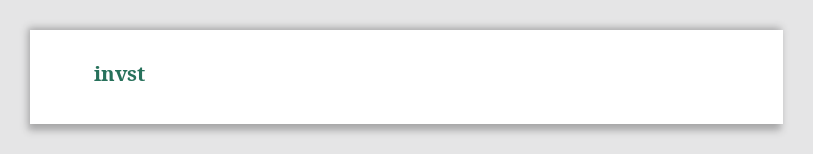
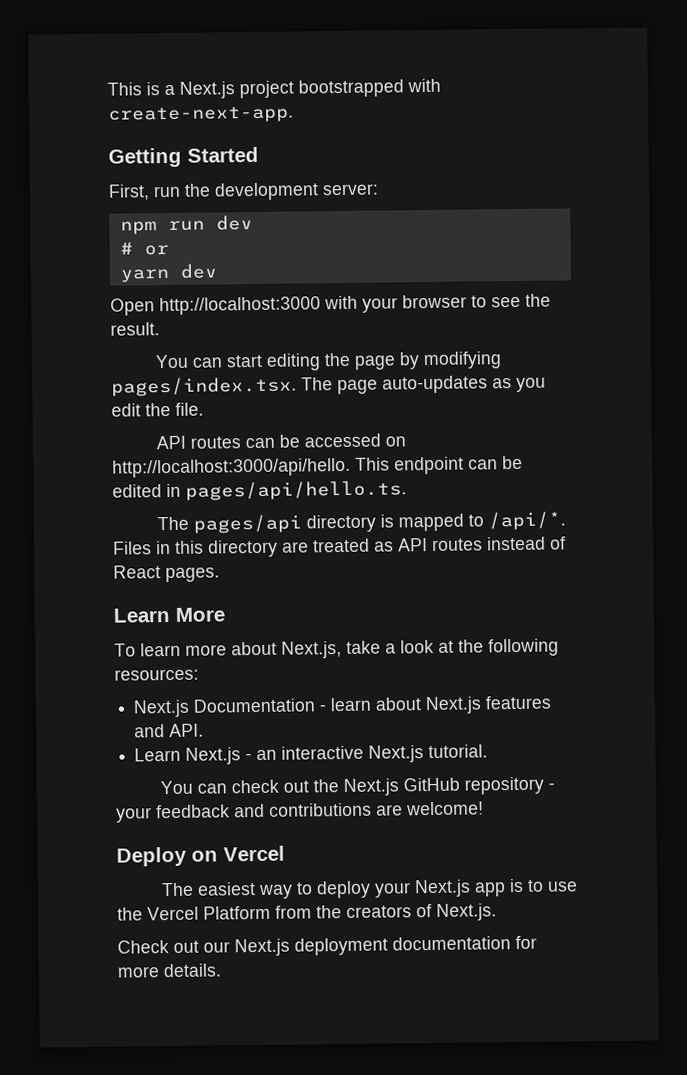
- invst
+ This is a Next.js project bootstrapped with create-next-app.
+ Getting Started
+ First, run the development server:
+ npm run dev
+ # or
+ yarn dev
+ Open http://localhost:3000 with your browser to see the result.
+ You can start editing the page by modifying pages/index.tsx. The page auto-updates as you edit the file.
+ API routes can be accessed on http://localhost:3000/api/hello. This endpoint can be edited in pages/api/hello.ts.
+ The pages/api directory is mapped to /api/*. Files in this directory are treated as API routes instead of React pages.
+ Learn More
+ To learn more about Next.js, take a look at the following resources:
+ Next.js Documentation - learn about Next.js features and API.
+ Learn Next.js - an interactive Next.js tutorial.
+ You can check out the Next.js GitHub repository - your feedback and contributions are welcome!
+ Deploy on Vercel
+ The easiest way to deploy your Next.js app is to use the Vercel Platform from the creators of Next.js.
+ Check out our Next.js deployment documentation for more details.

